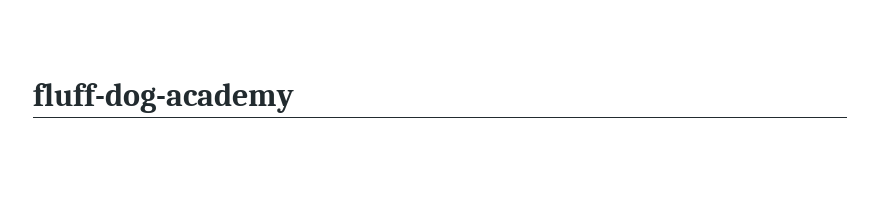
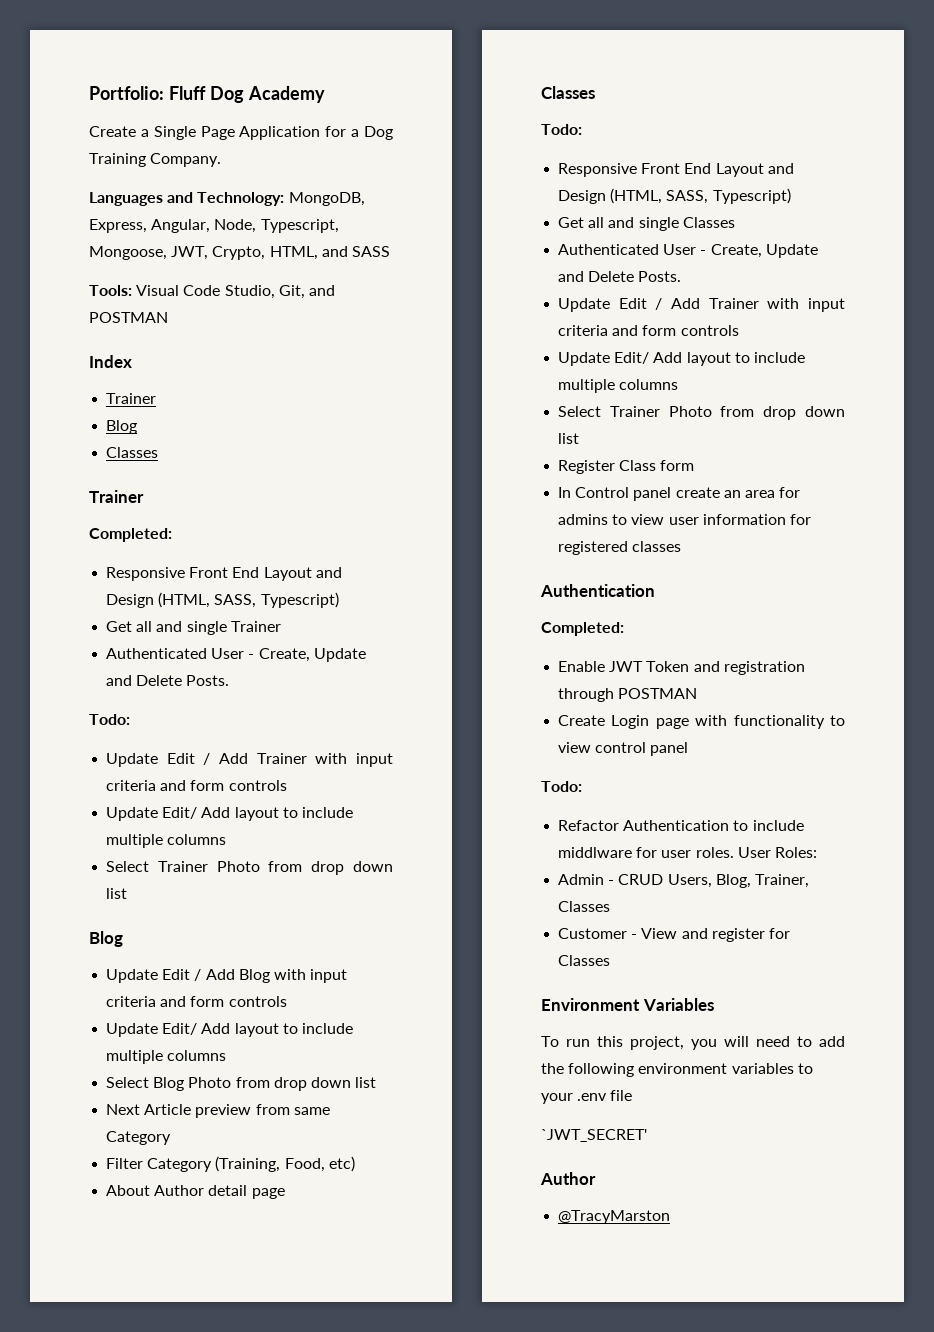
- fluff-dog-academy
+ Portfolio: Fluff Dog Academy
+ Create a Single Page Application for a Dog Training Company.
+ Languages and Technology: MongoDB, Express, Angular, Node, Typescript, Mongoose, JWT, Crypto, HTML, and SASS
+ Tools: Visual Code Studio, Git, and POSTMAN
+ Index
+ Trainer
+ Blog
+ Classes
+ Trainer
+ Completed:
+ Responsive Front End Layout and Design (HTML, SASS, Typescript)
+ Get all and single Trainer
+ Authenticated User - Create, Update and Delete Posts.
+ Todo:
+ Update Edit / Add Trainer with input criteria and form controls
+ Update Edit/ Add layout to include multiple columns
+ Select Trainer Photo from drop down list
+ Blog
+ Update Edit / Add Blog with input criteria and form controls
+ Update Edit/ Add layout to include multiple columns
+ Select Blog Photo from drop down list
+ Next Article preview from same Category
+ Filter Category (Training, Food, etc)
+ About Author detail page
+ Classes
+ Todo:
+ Responsive Front End Layout and Design (HTML, SASS, Typescript)
+ Get all and single Classes
+ Authenticated User - Create, Update and Delete Posts.
+ Update Edit / Add Trainer with input criteria and form controls
+ Update Edit/ Add layout to include multiple columns
+ Select Trainer Photo from drop down list
+ Register Class form
+ In Control panel create an area for admins to view user information for registered classes
+ Authentication
+ Completed:
+ Enable JWT Token and registration through POSTMAN
+ Create Login page with functionality to view control panel
+ Todo:
+ Refactor Authentication to include middlware for user roles. User Roles:
+ Admin - CRUD Users, Blog, Trainer, Classes
+ Customer - View and register for Classes
+ Environment Variables
+ To run this project, you will need to add the following environment variables to your .env file
+ `JWT_SECRET'
+ Author
+ @TracyMarston

